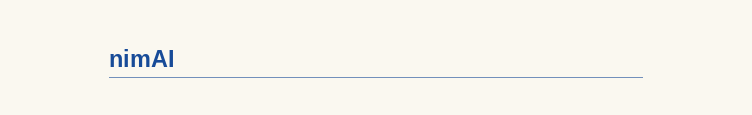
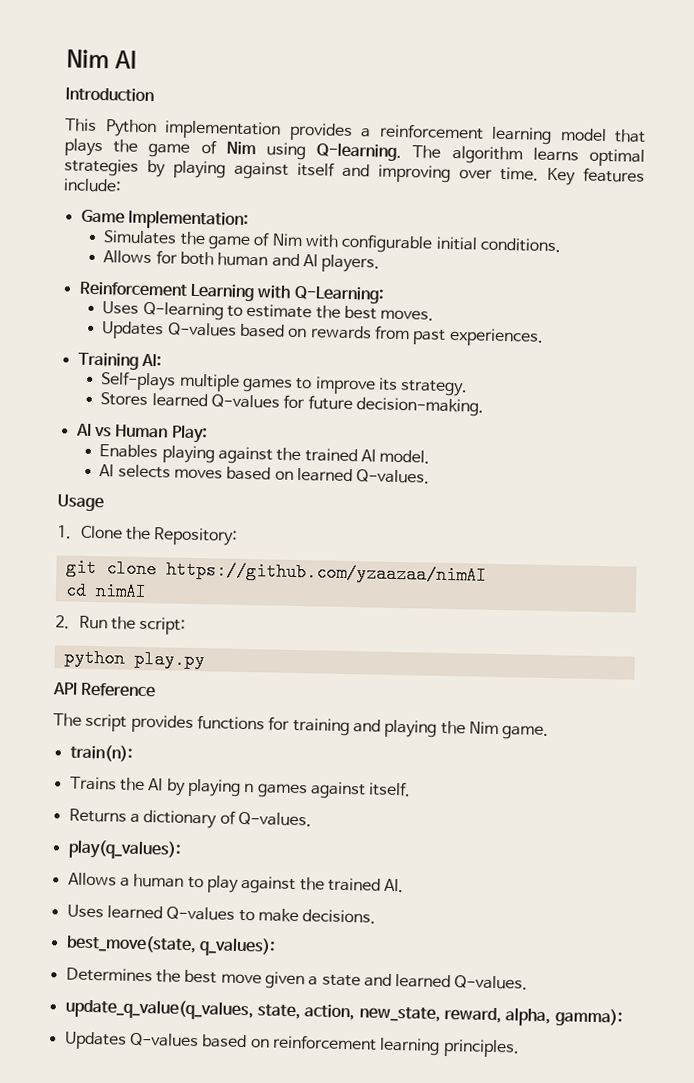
- nimAI
+ Nim AI
+ Introduction
+ This Python implementation provides a reinforcement learning model that plays the game of Nim using Q-learning. The algorithm learns optimal strategies by playing against itself and improving over time. Key features include:
+ Game Implementation:
+ Simulates the game of Nim with configurable initial conditions.
+ Allows for both human and AI players.
+ Reinforcement Learning with Q-Learning:
+ Uses Q-learning to estimate the best moves.
+ Updates Q-values based on rewards from past experiences.
+ Training AI:
+ Self-plays multiple games to improve its strategy.
+ Stores learned Q-values for future decision-making.
+ AI vs Human Play:
+ Enables playing against the trained AI model.
+ AI selects moves based on learned Q-values.
+ Usage
+ 1. Clone the Repository:
+ git clone https://github.com/yzaazaa/nimAI
+ cd nimAI
+ 2. Run the script:
+ python play.py
+ API Reference
+ The script provides functions for training and playing the Nim game.
+ train(n):
+ Trains the AI by playing n games against itself.
+ Returns a dictionary of Q-values.
+ play(q_values):
+ Allows a human to play against the trained AI.
+ Uses learned Q-values to make decisions.
+ best_move(state, q_values):
+ Determines the best move given a state and learned Q-values.
+ update_q_value(q_values, state, action, new_state, reward, alpha, gamma):
+ Updates Q-values based on reinforcement learning principles.

